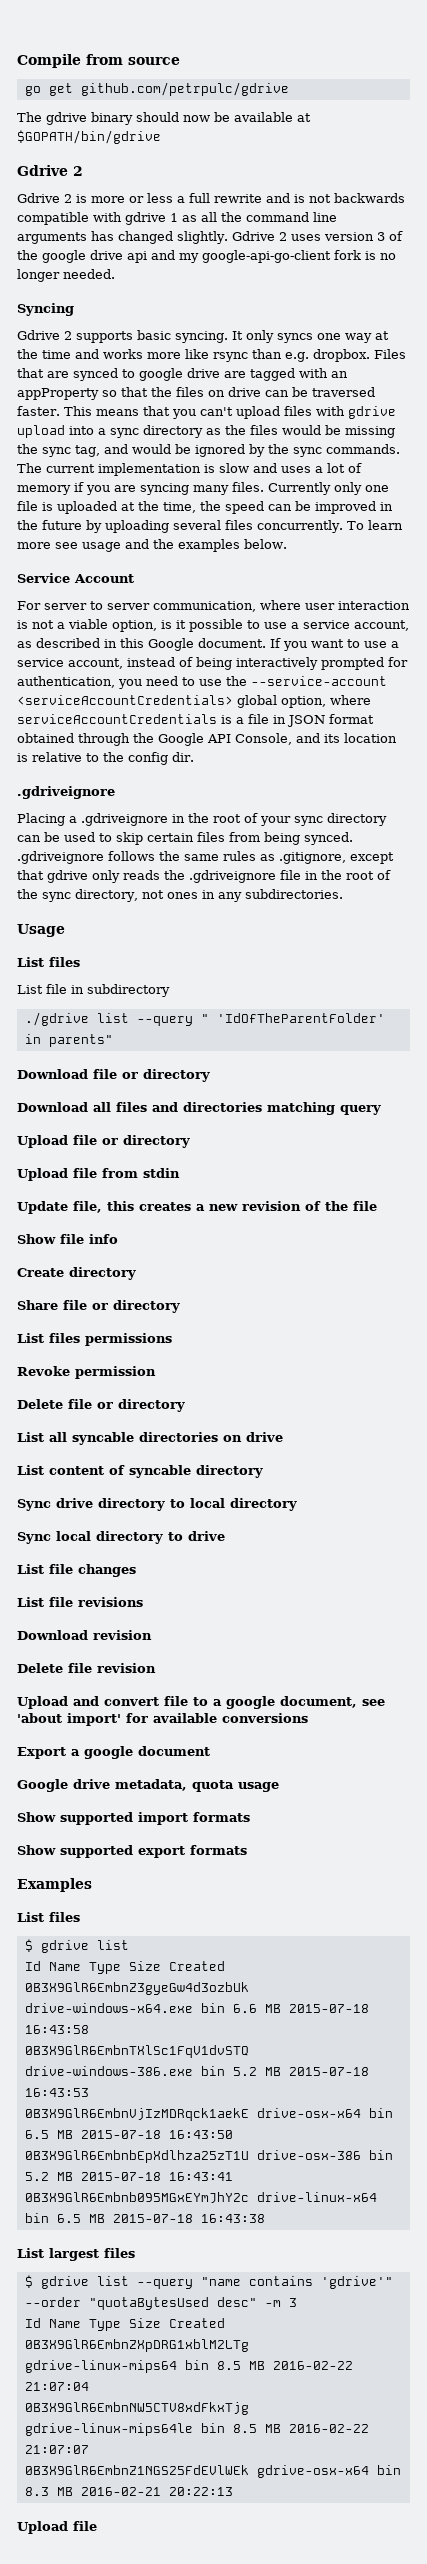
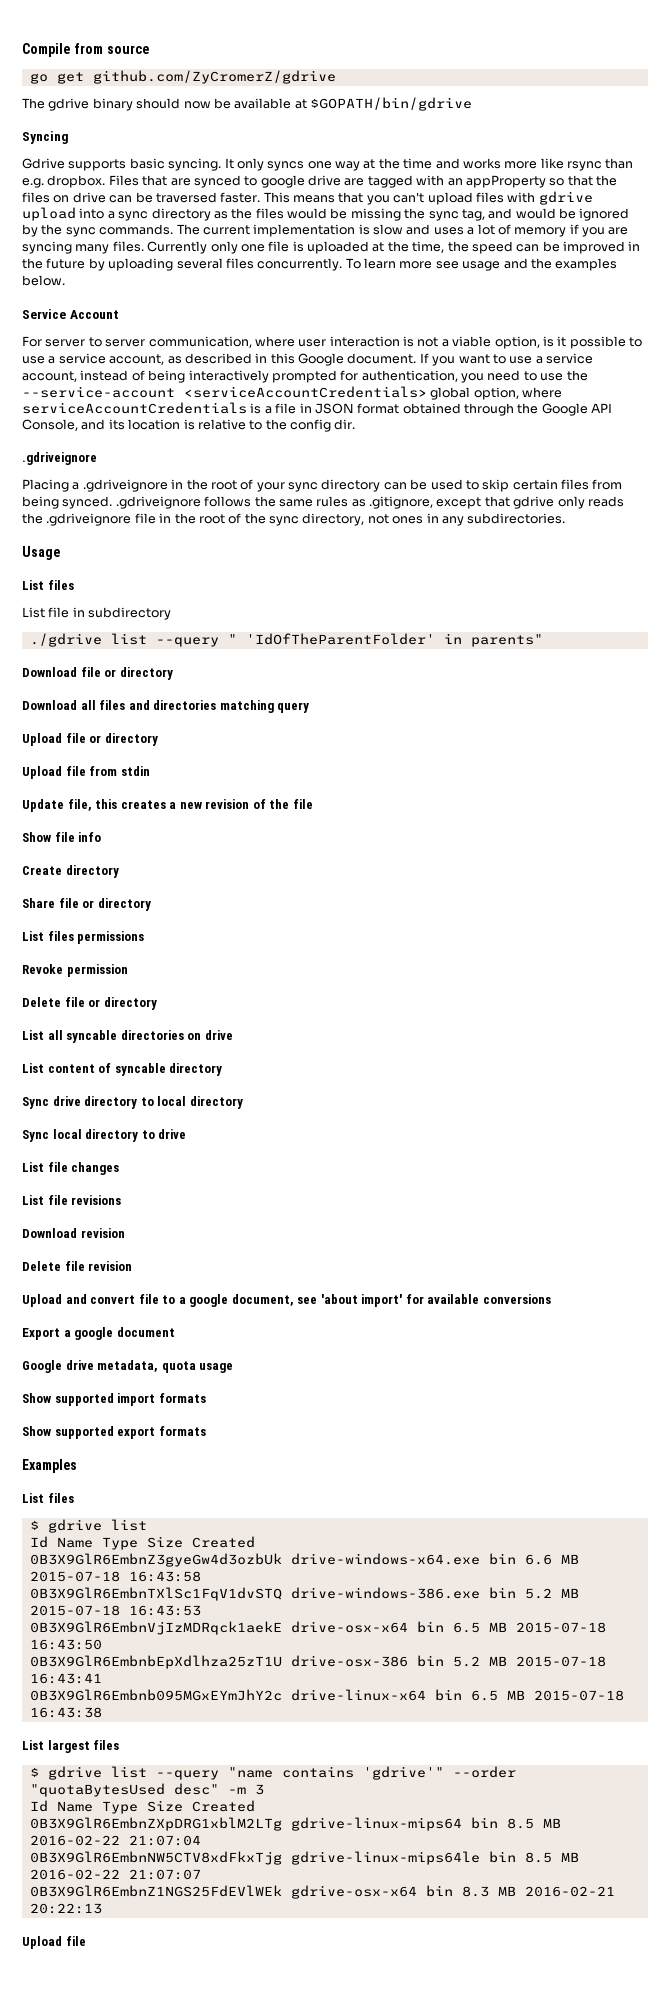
- go get github.com/petrpulc/gdrive
+ go get github.com/ZyCromerZ/gdrive
  The gdrive binary should now be available at $GOPATH/bin/gdrive
- Gdrive 2
- Gdrive 2 is more or less a full rewrite and is not backwards compatible with gdrive 1 as all the command line arguments has changed slightly. Gdrive 2 uses version 3 of the google drive api and my google-api-go-client fork is no longer needed.
- Gdrive 2 supports basic syncing.
+ Gdrive supports basic syncing.

